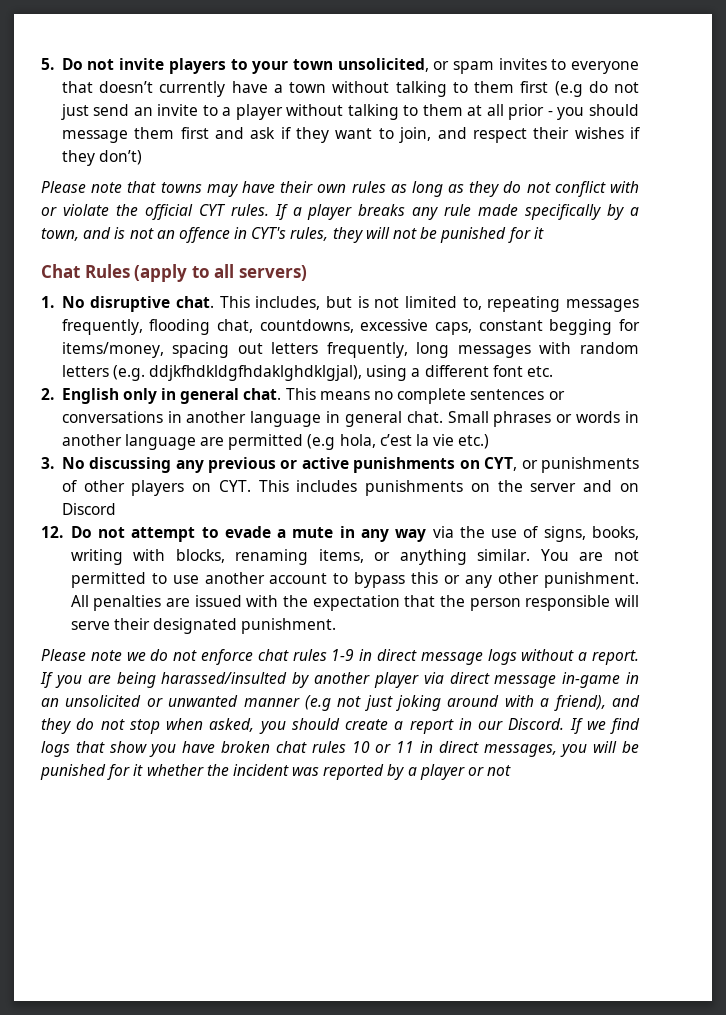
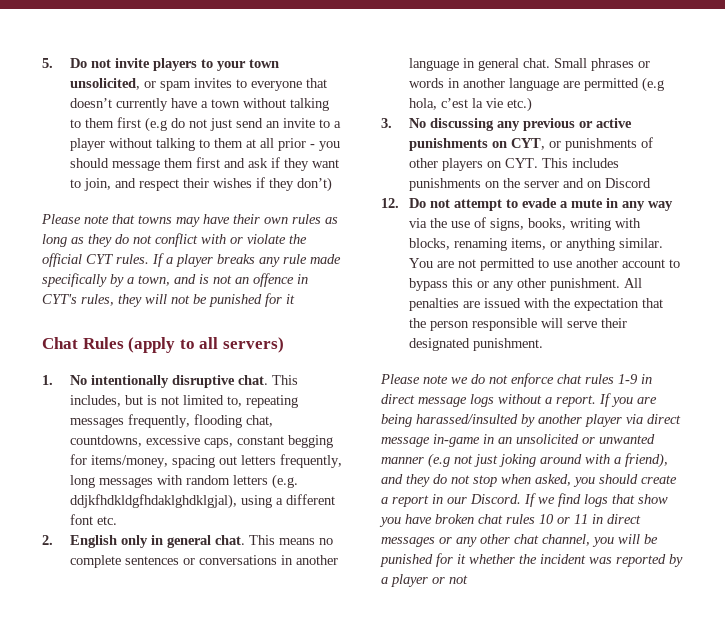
- 1. No disruptive chat.
+ 1. No intentionally disruptive chat.
- If we find logs that show you have broken chat rules 10 or 11 in direct messages, you will be punished for it whether the incident was reported by a player or not
+ If we find logs that show you have broken chat rules 10 or 11 in direct messages or any other chat channel, you will be punished for it whether the incident was reported by a player or not

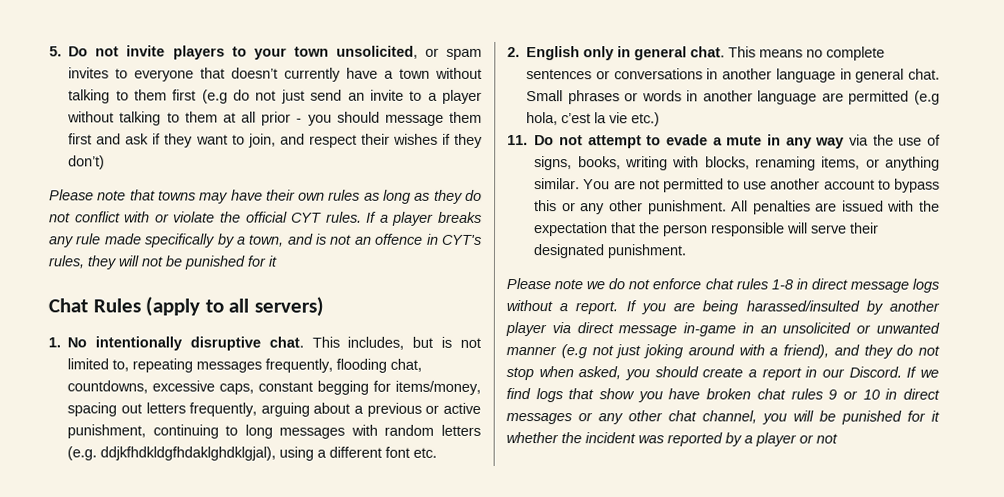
- This includes, but is not limited to, repeating messages frequently, flooding chat, countdowns, excessive caps, constant begging for items/money, spacing out letters frequently, long messages with random letters (e.g. ddjkfhdkldgfhdaklghdklgjal), using a different font etc.
+ This includes, but is not limited to, repeating messages frequently, flooding chat, countdowns, excessive caps, constant begging for items/money, spacing out letters frequently, arguing about a previous or active punishment, continuing to long messages with random letters (e.g. ddjkfhdkldgfhdaklghdklgjal), using a different font etc.
- 3. No discussing any previous or active punishments on CYT, or punishments of other players on CYT. This includes punishments on the server and on Discord
- 12. Do not attempt to evade a mute in any way via the use of signs, books, writing with blocks, renaming items, or anything similar.
+ 11. Do not attempt to evade a mute in any way via the use of signs, books, writing with blocks, renaming items, or anything similar.
- Please note we do not enforce chat rules 1-9 in direct message logs without a report.
+ Please note we do not enforce chat rules 1-8 in direct message logs without a report.
- If we find logs that show you have broken chat rules 10 or 11 in direct messages or any other chat channel, you will be punished for it whether the incident was reported by a player or not
+ If we find logs that show you have broken chat rules 9 or 10 in direct messages or any other chat channel, you will be punished for it whether the incident was reported by a player or not

